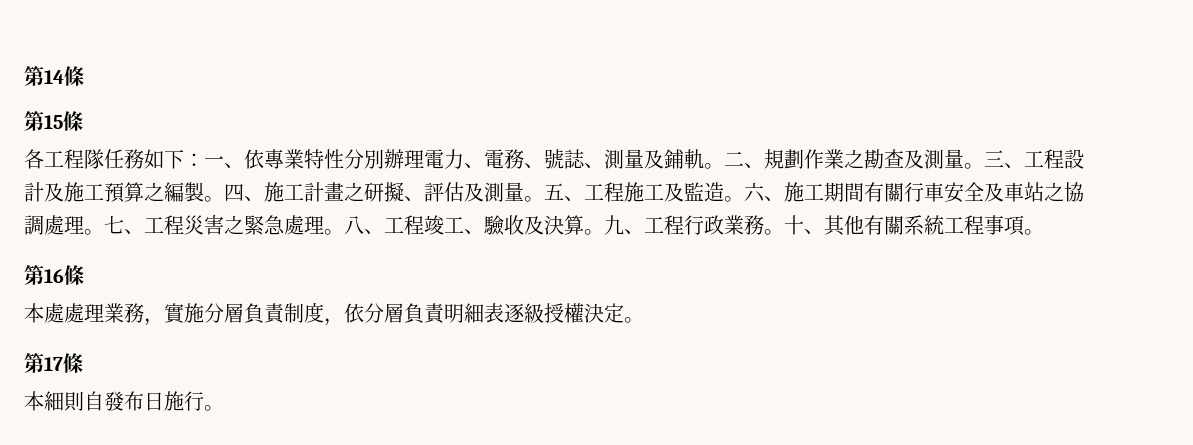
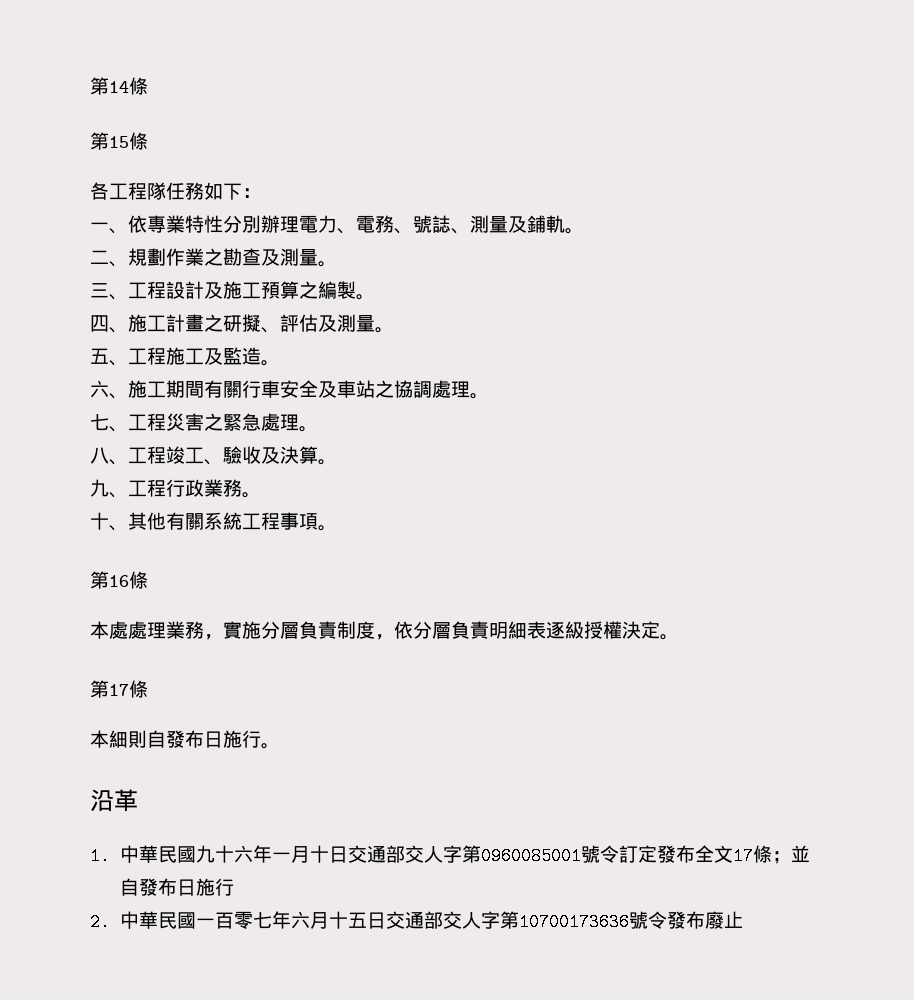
- 各工程隊任務如下：一、依專業特性分別辦理電力、電務、號誌、測量及鋪軌。二、規劃作業之勘查及測量。三、工程設計及施工預算之編製。四、施工計畫之研擬、評估及測量。五、工程施工及監造。六、施工期間有關行車安全及車站之協調處理。七、工程災害之緊急處理。八、工程竣工、驗收及決算。九、工程行政業務。十、其他有關系統工程事項。
+ 各工程隊任務如下：
+ 一、依專業特性分別辦理電力、電務、號誌、測量及鋪軌。
+ 二、規劃作業之勘查及測量。
+ 三、工程設計及施工預算之編製。
+ 四、施工計畫之研擬、評估及測量。
+ 五、工程施工及監造。
+ 六、施工期間有關行車安全及車站之協調處理。
+ 七、工程災害之緊急處理。
+ 八、工程竣工、驗收及決算。
+ 九、工程行政業務。
+ 十、其他有關系統工程事項。
+ 沿革
+ 1.中華民國九十六年一月十日交通部交人字第0960085001號令訂定發布全文17條；並自發布日施行
+ 2.中華民國一百零七年六月十五日交通部交人字第10700173636號令發布廢止

